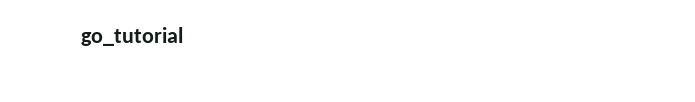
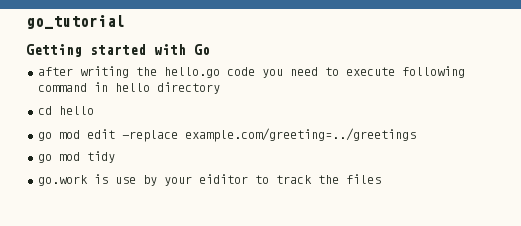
+ Getting started with Go
+ after writing the hello.go code you need to execute following command in hello directory
+ cd hello
+ go mod edit -replace example.com/greeting=../greetings
+ go mod tidy
+ go.work is use by your eiditor to track the files

